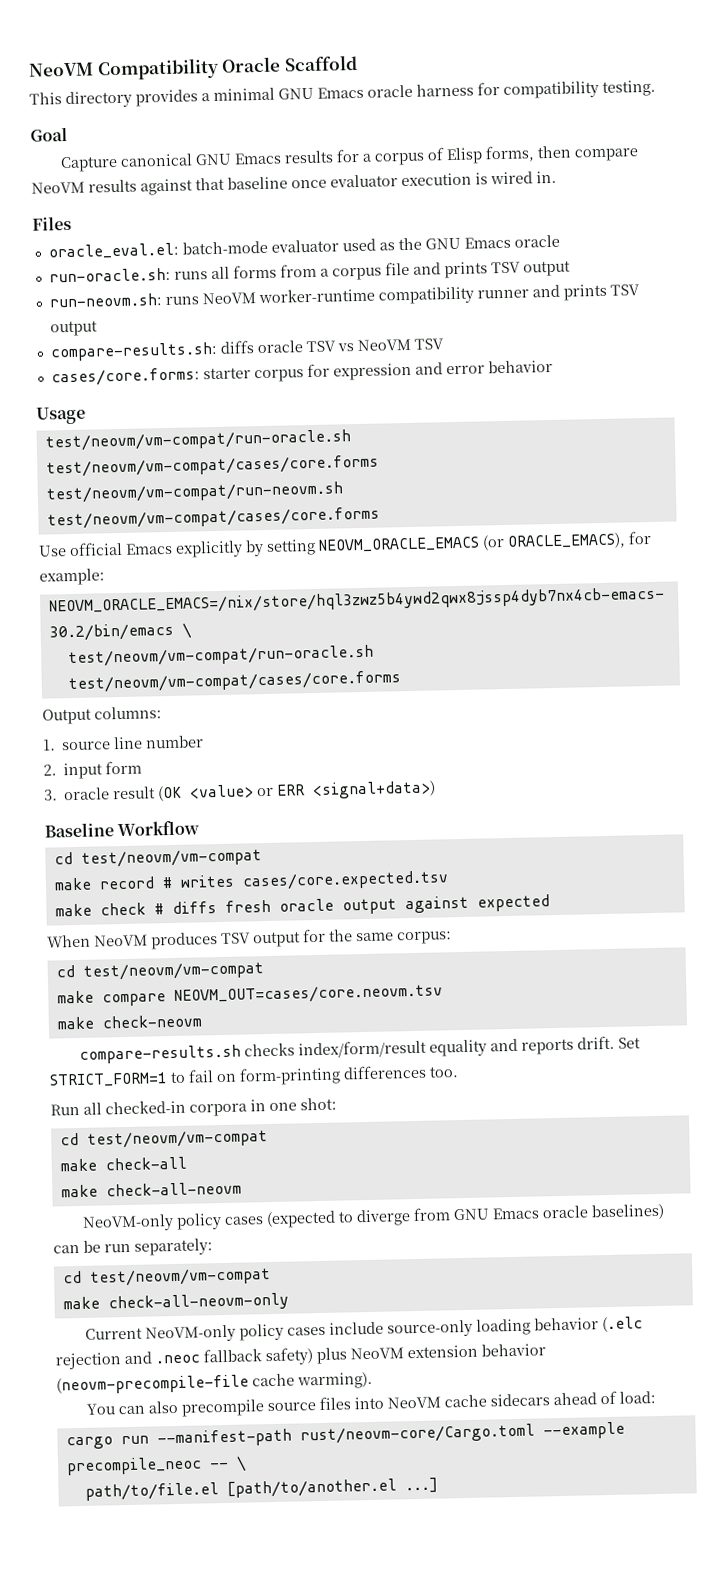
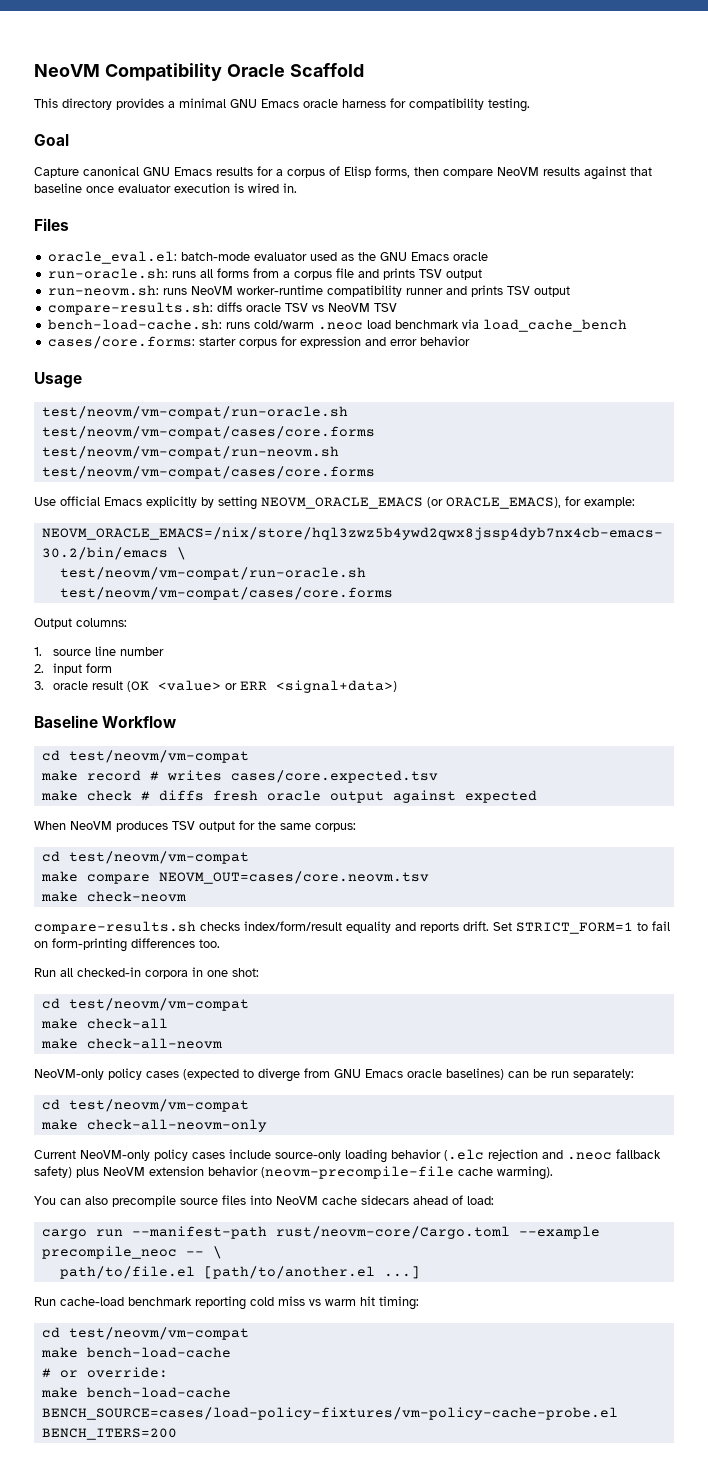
+ bench-load-cache.sh: runs cold/warm .neoc load benchmark via load_cache_bench
+ Run cache-load benchmark reporting cold miss vs warm hit timing:
+ cd test/neovm/vm-compat
+ make bench-load-cache
+ # or override:
+ make bench-load-cache BENCH_SOURCE=cases/load-policy-fixtures/vm-policy-cache-probe.el BENCH_ITERS=200

